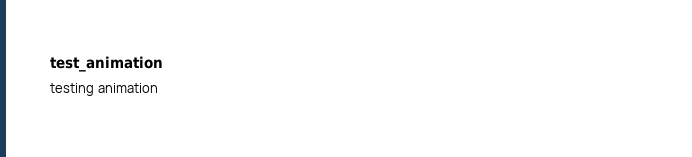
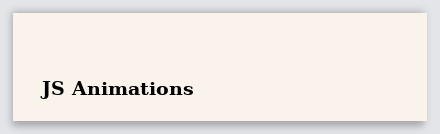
- test_animation
- testing animation
+ JS Animations

